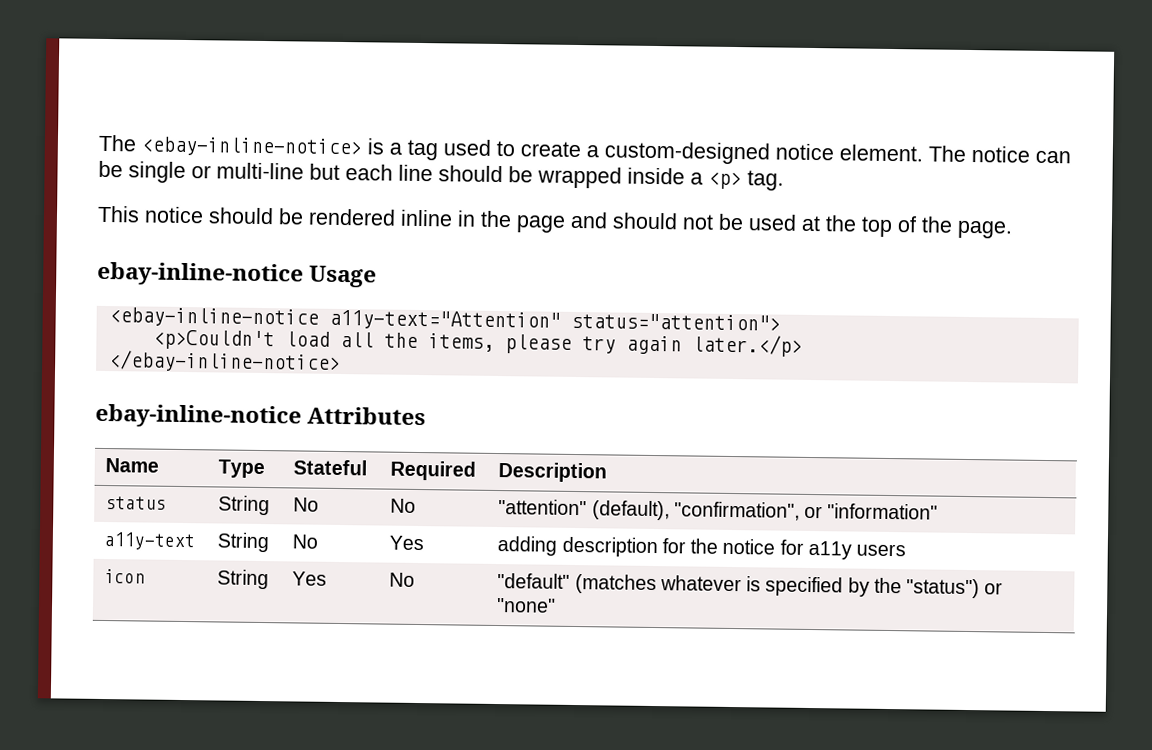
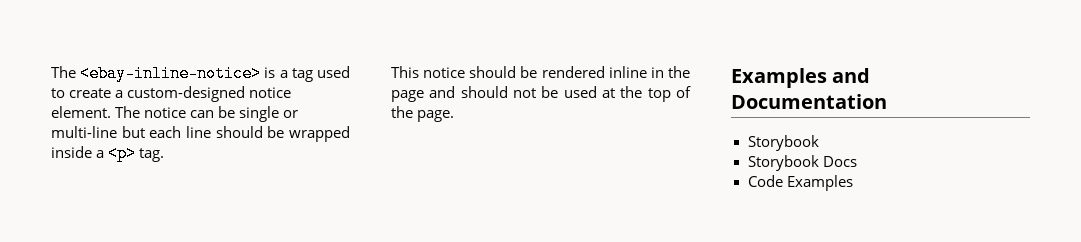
- ebay-inline-notice Usage
- <ebay-inline-notice a11y-text="Attention" status="attention">
- <p>Couldn't load all the items, please try again later.</p>
- </ebay-inline-notice>
- ebay-inline-notice Attributes
- Name | Type | Stateful | Required | Description
- status | String | No | No | "attention" (default), "confirmation", or "information"
- a11y-text | String | No | Yes | adding description for the notice for a11y users
- icon | String | Yes | No | "default" (matches whatever is specified by the "status") or "none"
+ Examples and Documentation
+ Storybook
+ Storybook Docs
+ Code Examples

